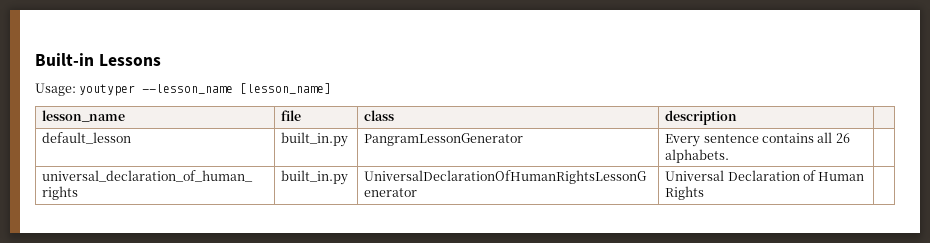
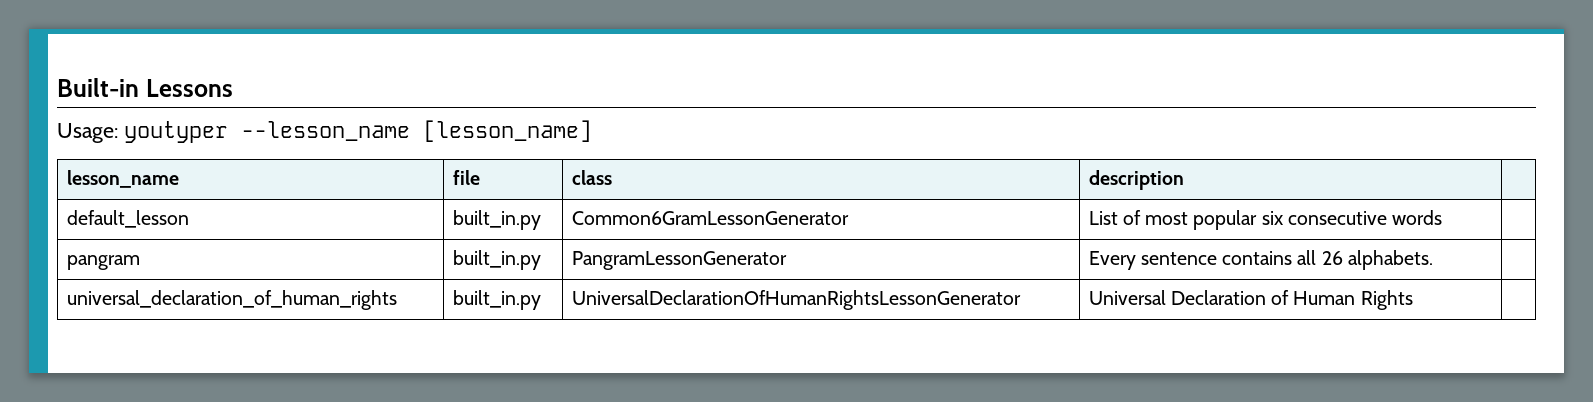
- default_lesson | built_in.py | PangramLessonGenerator | Every sentence contains all 26 alphabets. |
+ default_lesson | built_in.py | Common6GramLessonGenerator | List of most popular six consecutive words |
+ pangram | built_in.py | PangramLessonGenerator | Every sentence contains all 26 alphabets. |

